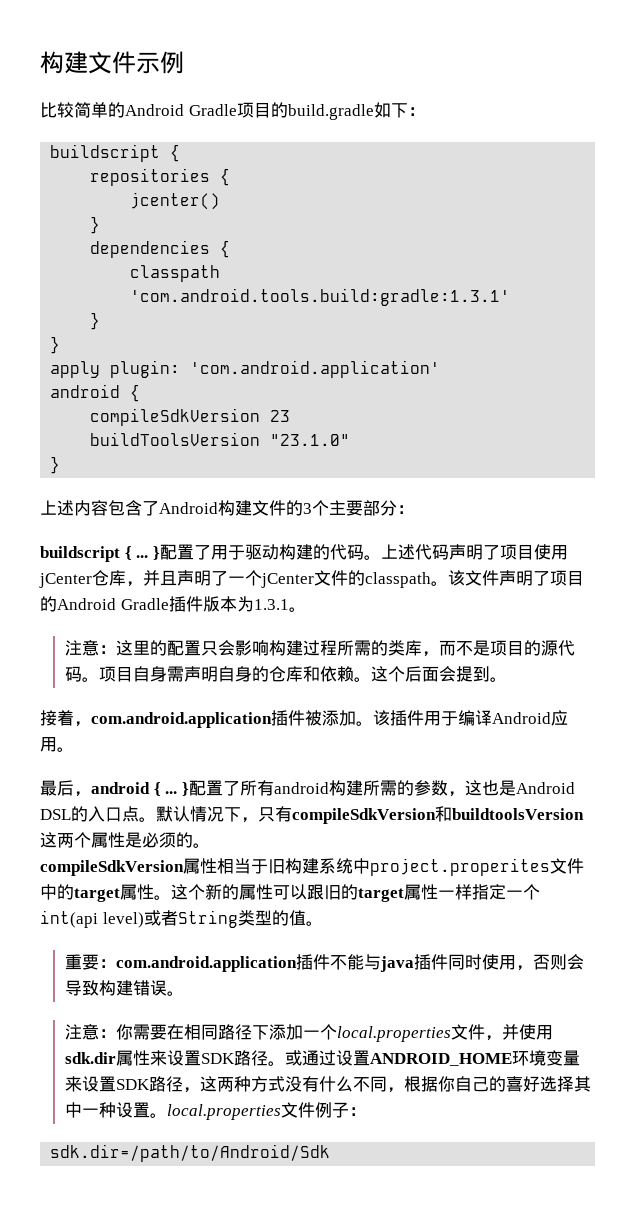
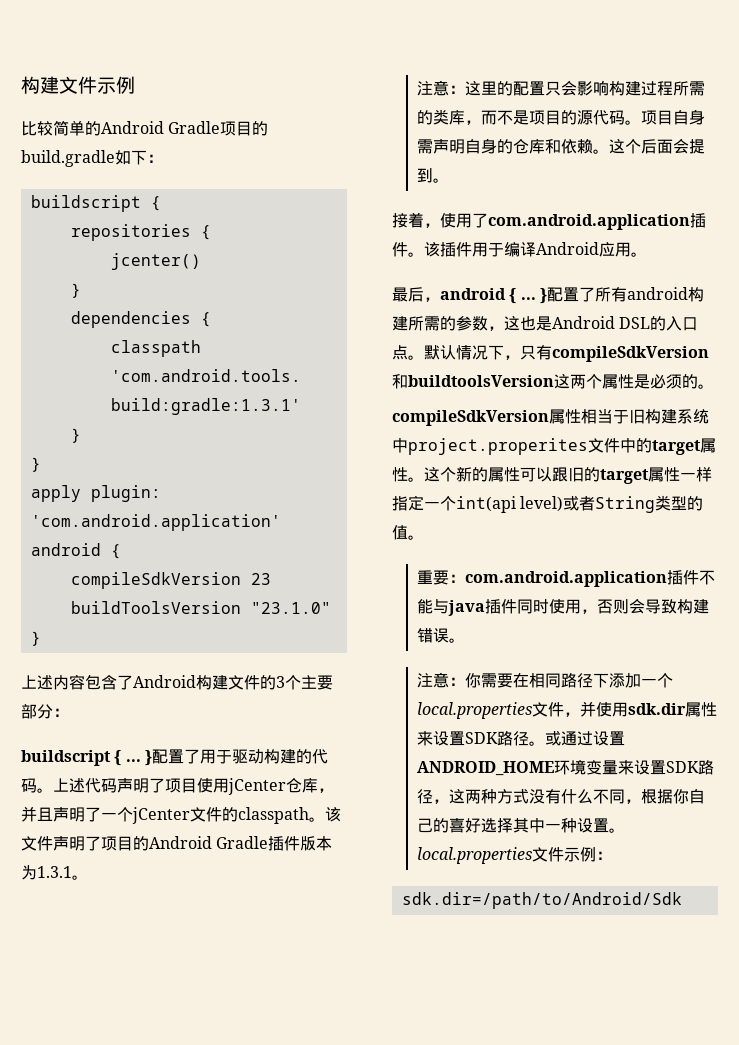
- 接着，com.android.application插件被添加。
+ 接着，使用了com.android.application插件。
- 或通过设置ANDROID_HOME环境变量来设置SDK路径，这两种方式没有什么不同，根据你自己的喜好选择其中一种设置。local.properties文件例子：
+ 或通过设置ANDROID_HOME环境变量来设置SDK路径，这两种方式没有什么不同，根据你自己的喜好选择其中一种设置。local.properties文件示例：

